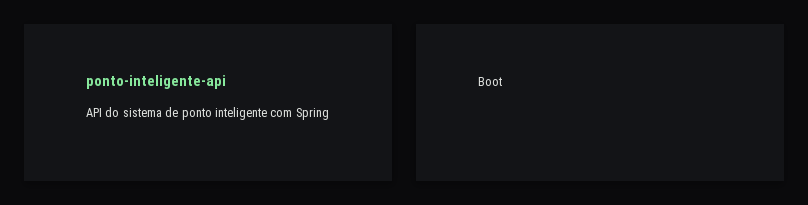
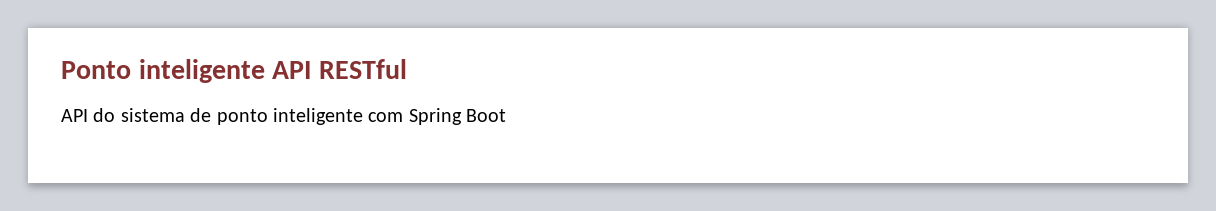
- ponto-inteligente-api
+ Ponto inteligente API RESTful

